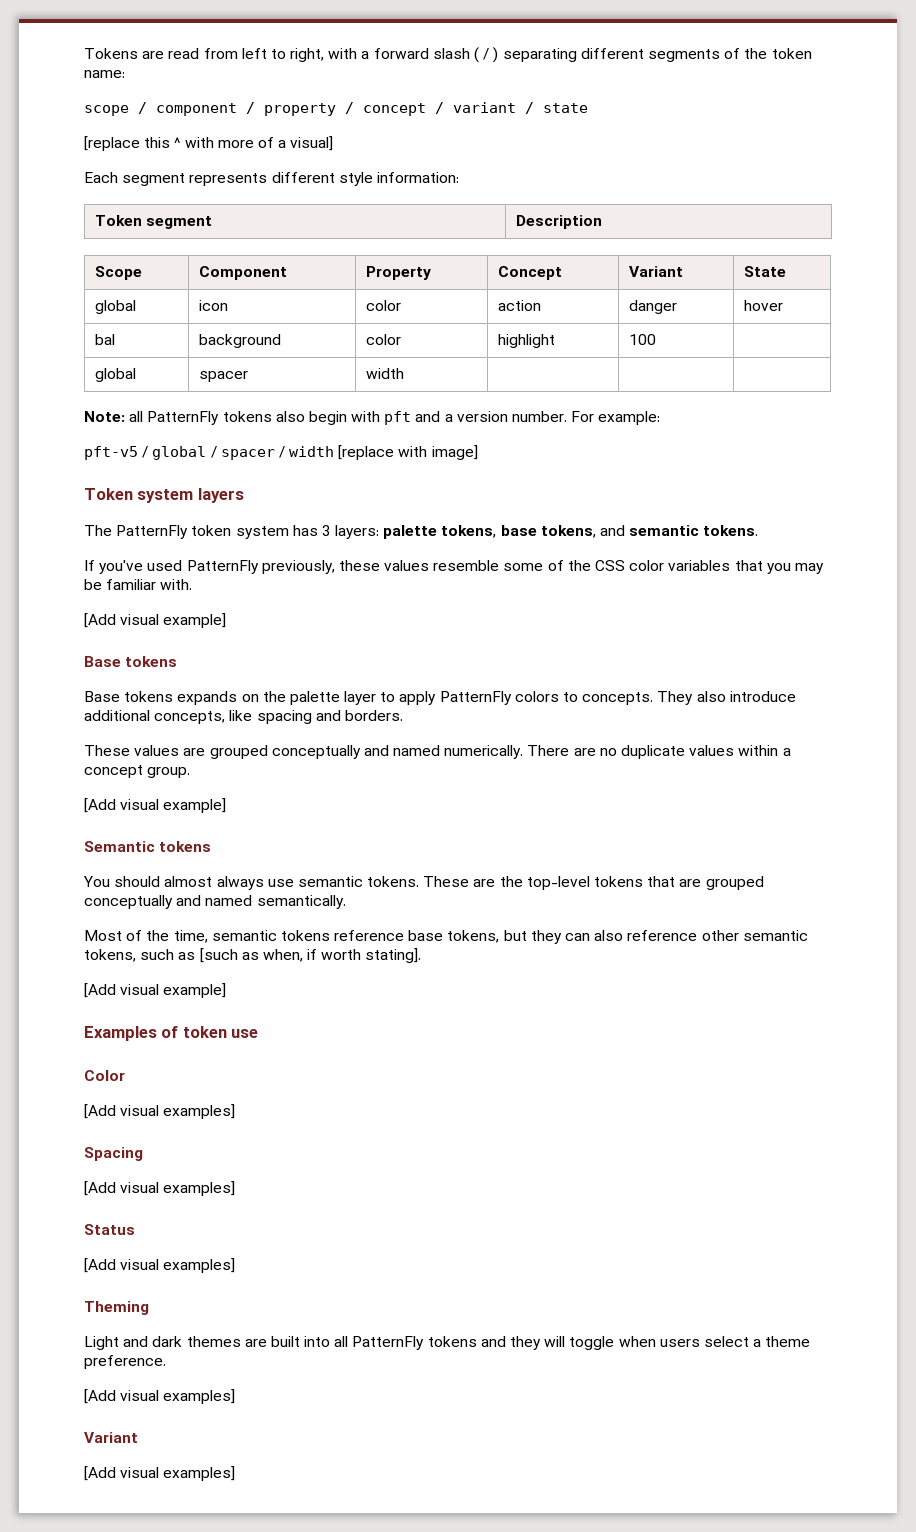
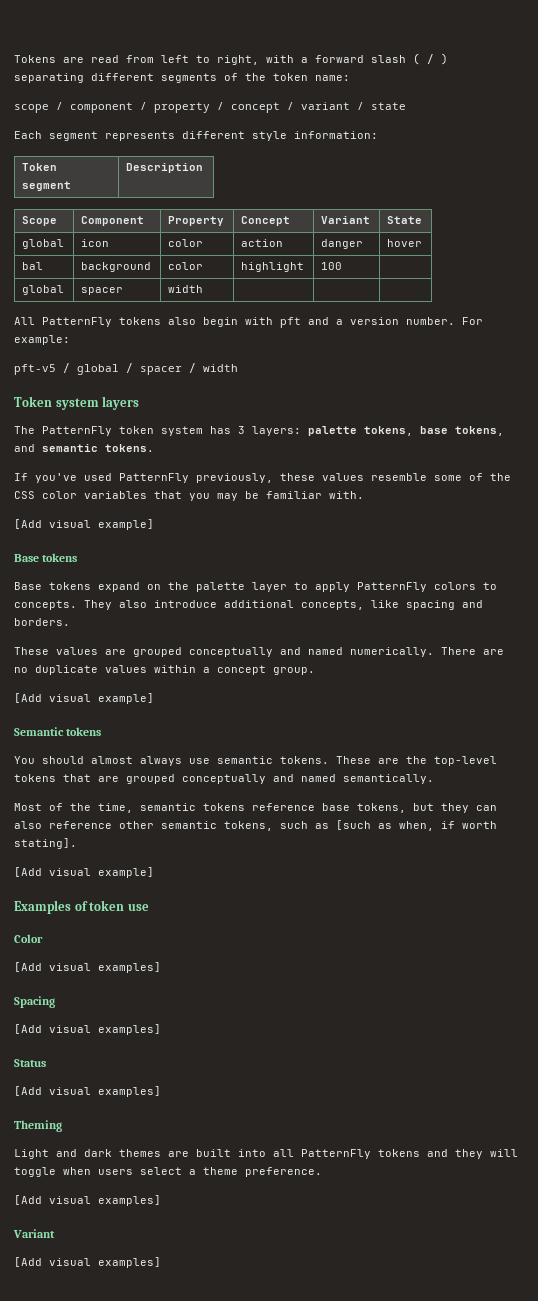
- [replace this ^ with more of a visual]
- Note: all PatternFly tokens also begin with pft and a version number.
+ All PatternFly tokens also begin with pft and a version number.
- pft-v5 / global / spacer / width [replace with image]
+ pft-v5 / global / spacer / width
- Base tokens expands on the palette layer to apply PatternFly colors to concepts.
+ Base tokens expand on the palette layer to apply PatternFly colors to concepts.

